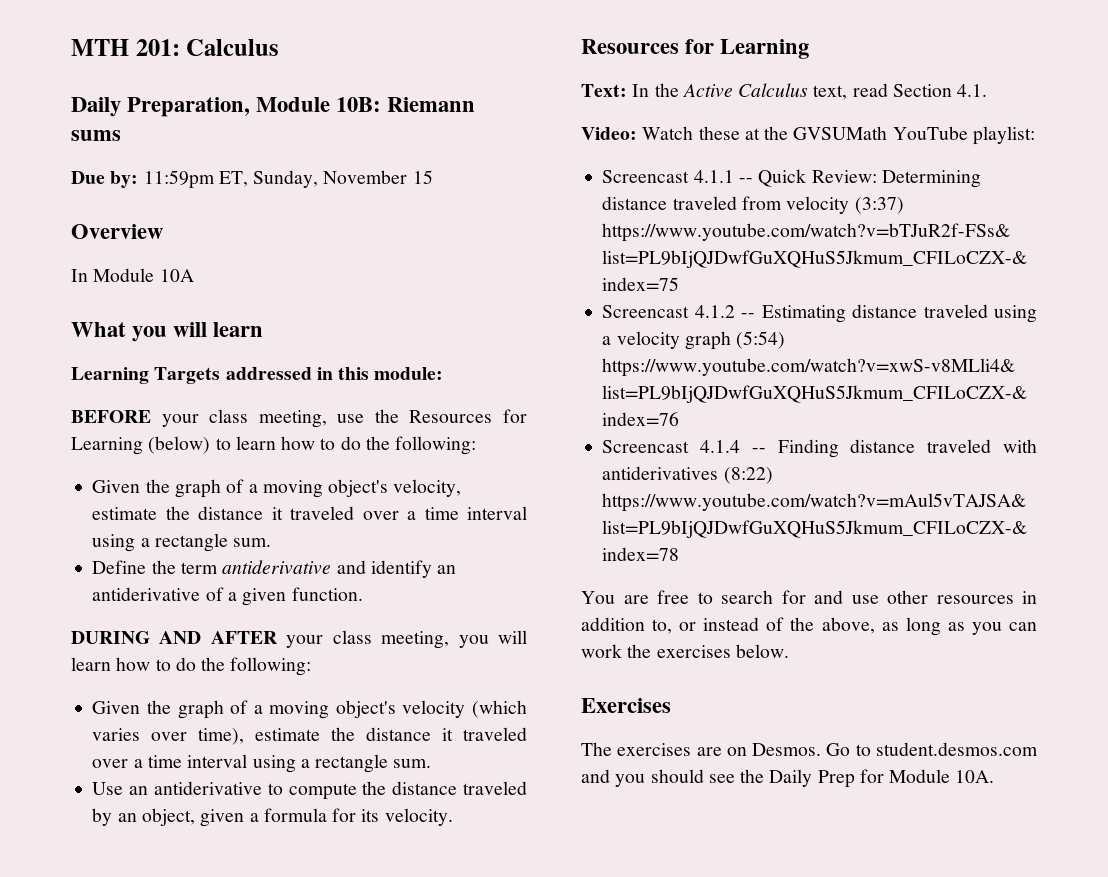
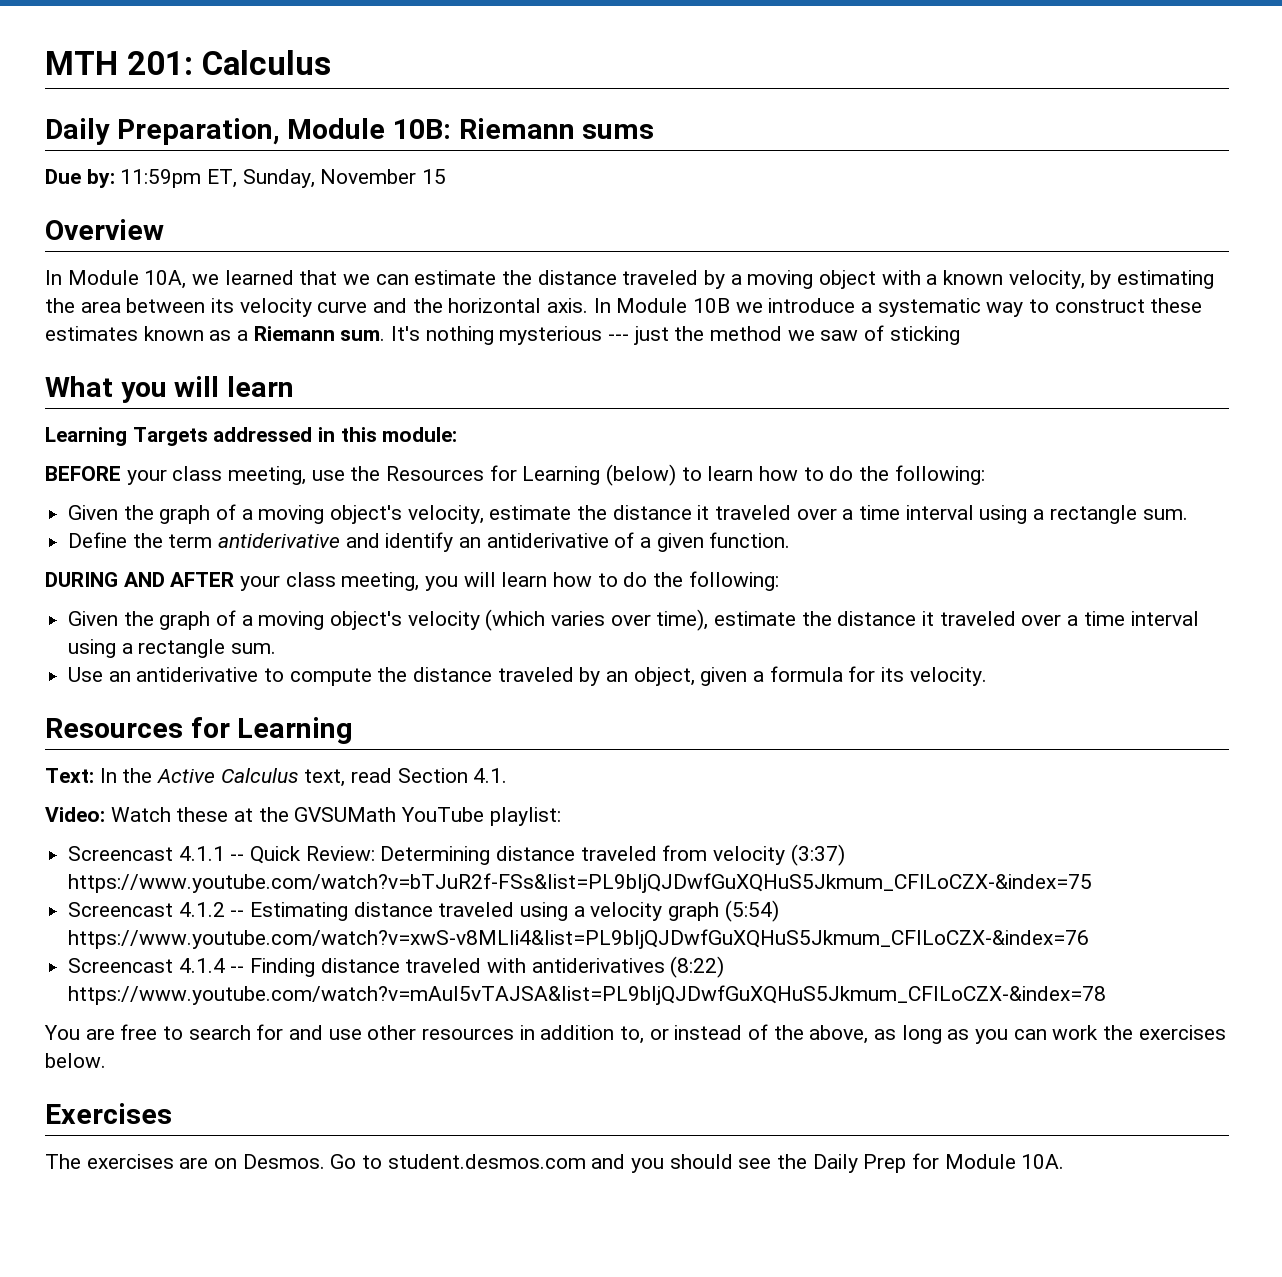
- In Module 10A
+ In Module 10A, we learned that we can estimate the distance traveled by a moving object with a known velocity, by estimating the area between its velocity curve and the horizontal axis. In Module 10B we introduce a systematic way to construct these estimates known as a Riemann sum. It's nothing mysterious --- just the method we saw of sticking

